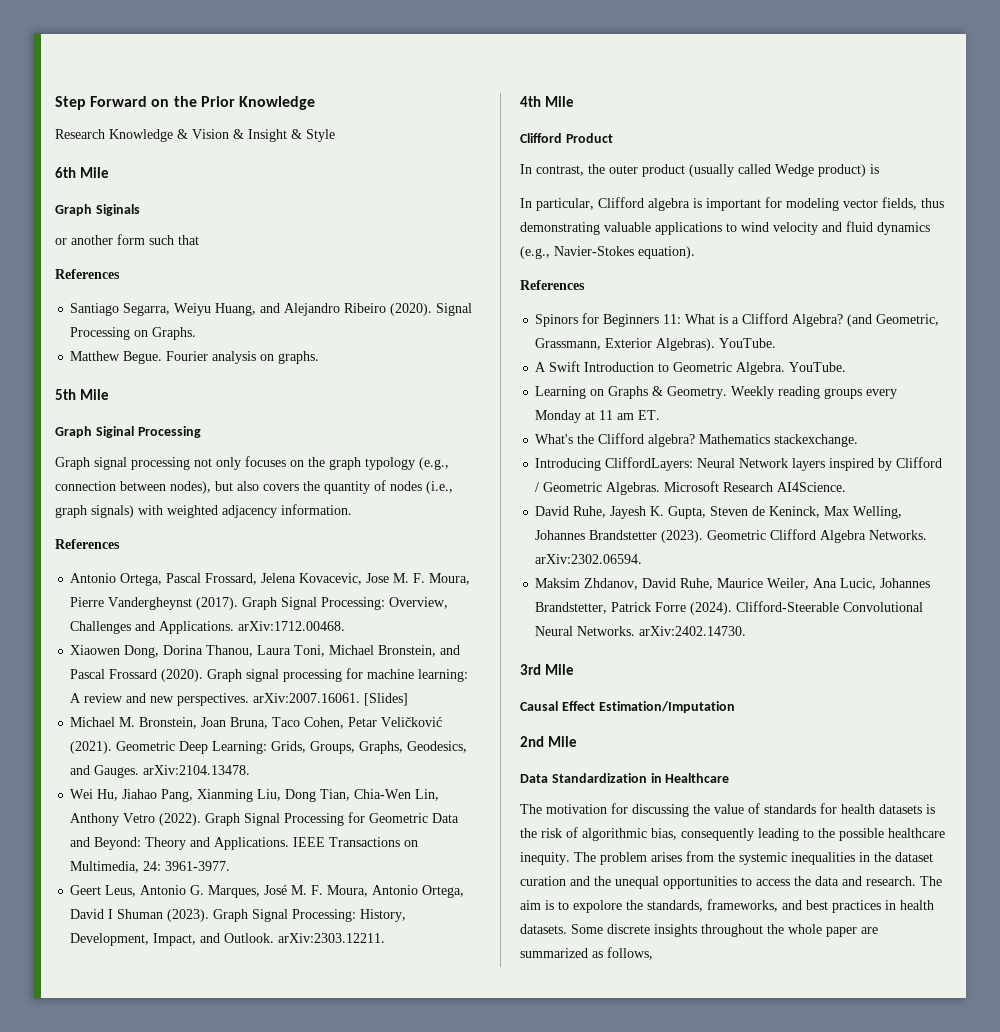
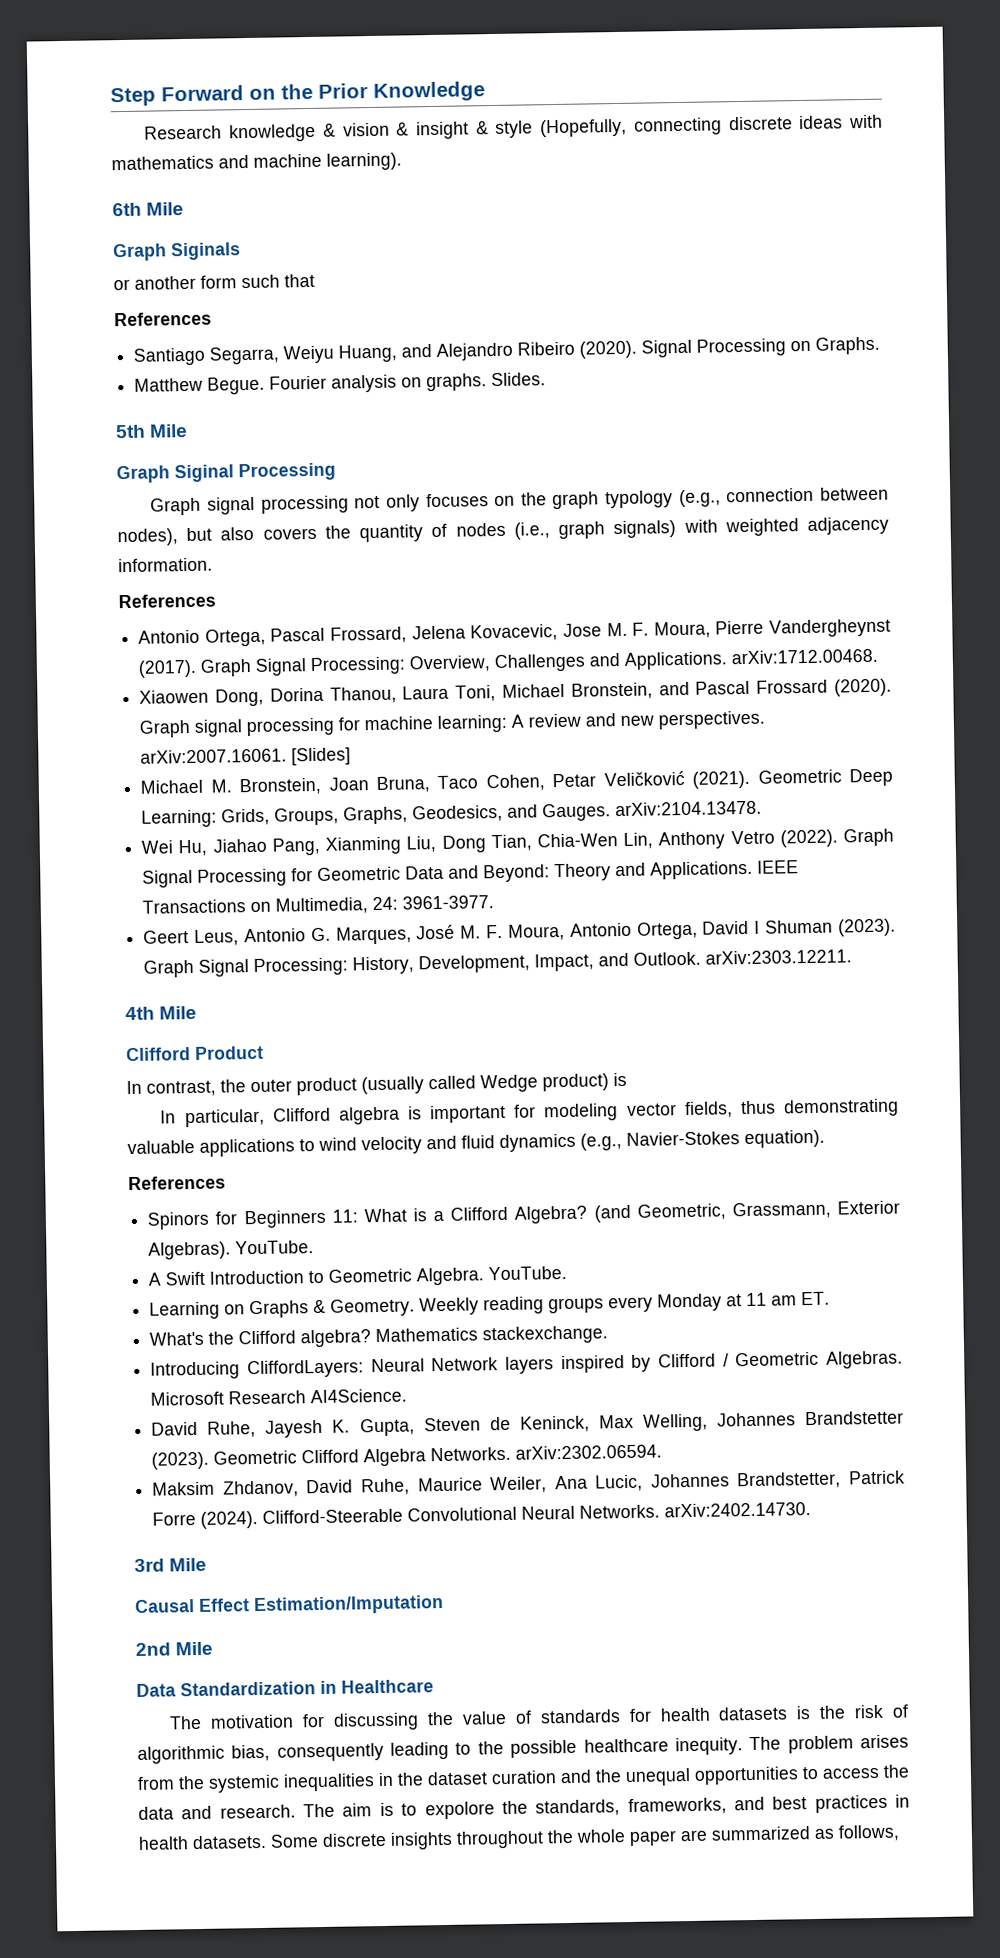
- Research Knowledge & Vision & Insight & Style
+ Research knowledge & vision & insight & style (Hopefully, connecting discrete ideas with mathematics and machine learning).
+ Slides.

